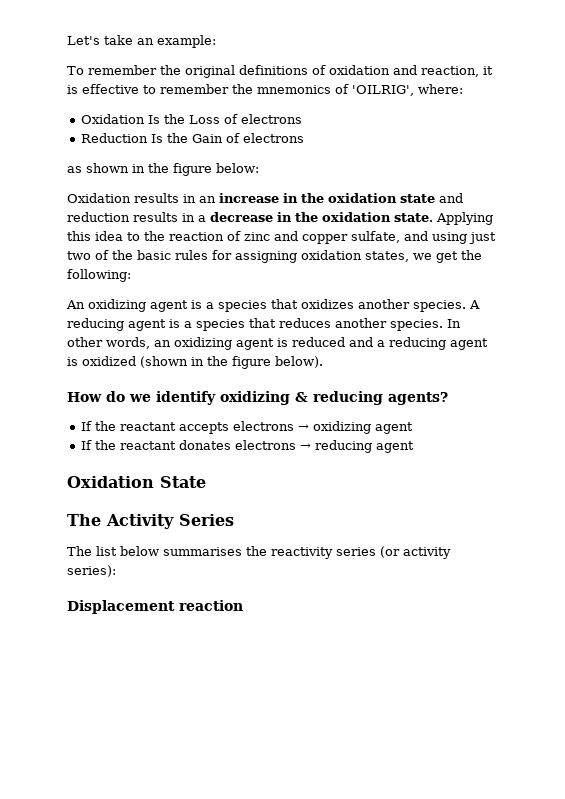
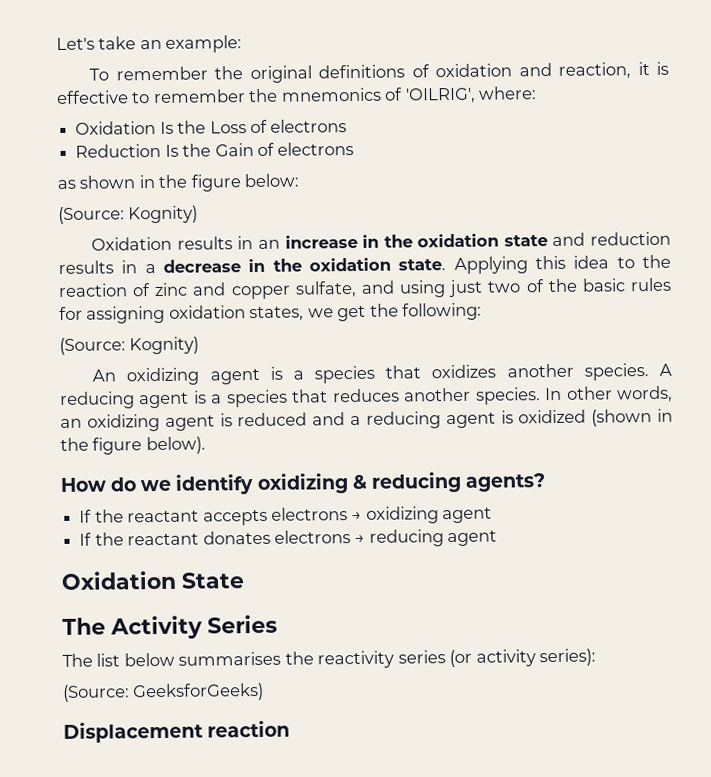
  as shown in the figure below:
+ (Source: Kognity)
  Applying this idea to the reaction of zinc and copper sulfate, and using just two of the basic rules for assigning oxidation states, we get the following:
+ (Source: Kognity)
+ (Source: GeeksforGeeks)

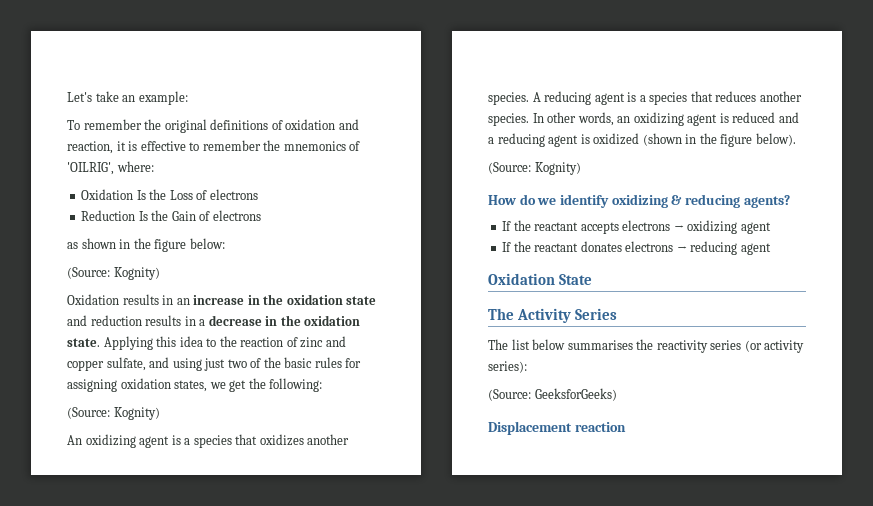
  In other words, an oxidizing agent is reduced and a reducing agent is oxidized (shown in the figure below).
+ (Source: Kognity)

